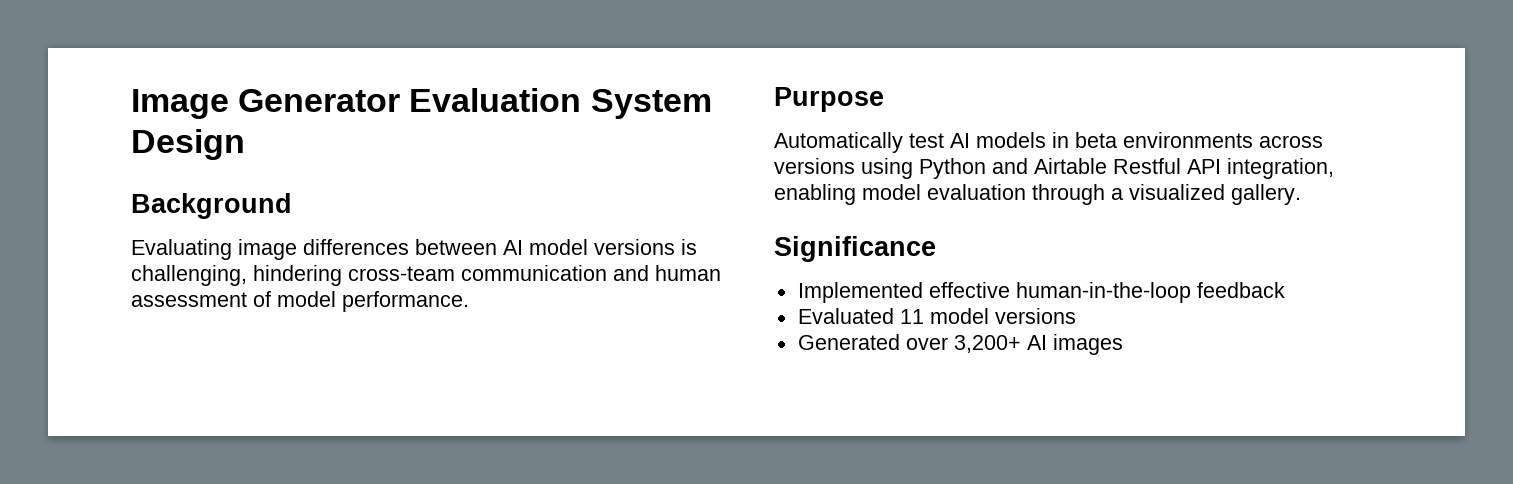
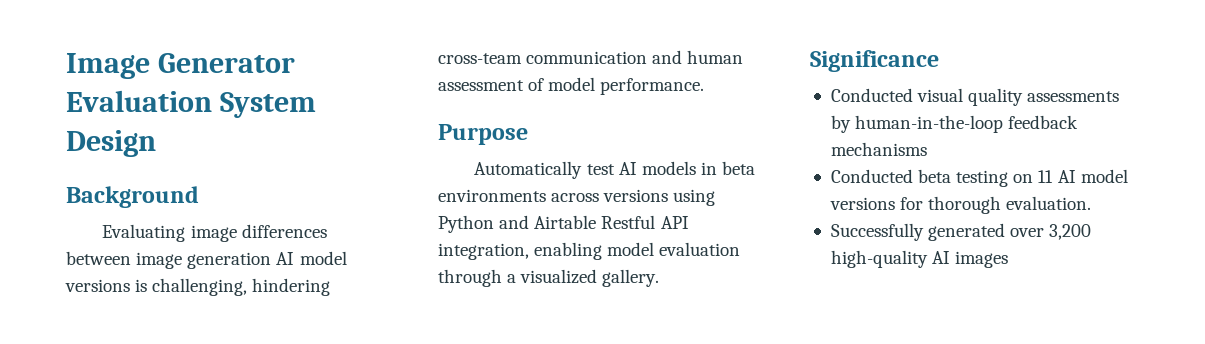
- Evaluating image differences between AI model versions is challenging, hindering cross-team communication and human assessment of model performance.
+ Evaluating image differences between image generation AI model versions is challenging, hindering cross-team communication and human assessment of model performance.
- Implemented effective human-in-the-loop feedback
- Evaluated 11 model versions
- Generated over 3,200+ AI images
+ Conducted visual quality assessments by human-in-the-loop feedback mechanisms
+ Conducted beta testing on 11 AI model versions for thorough evaluation.
+ Successfully generated over 3,200 high-quality AI images

